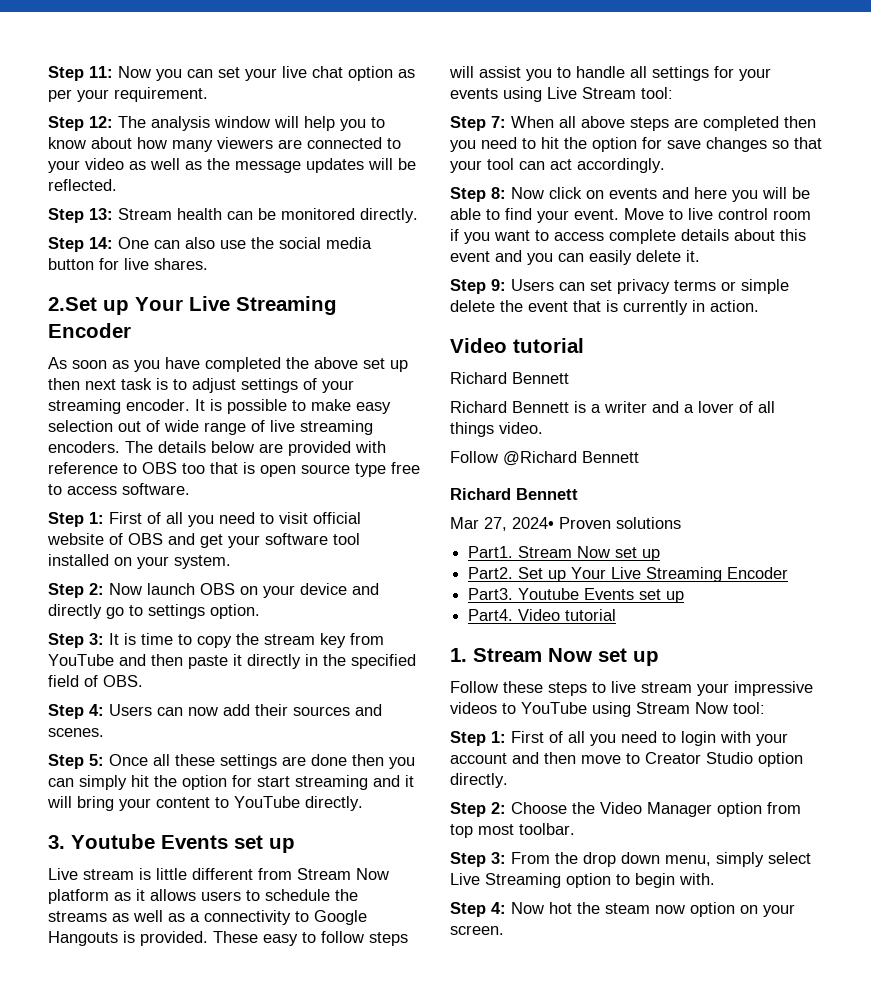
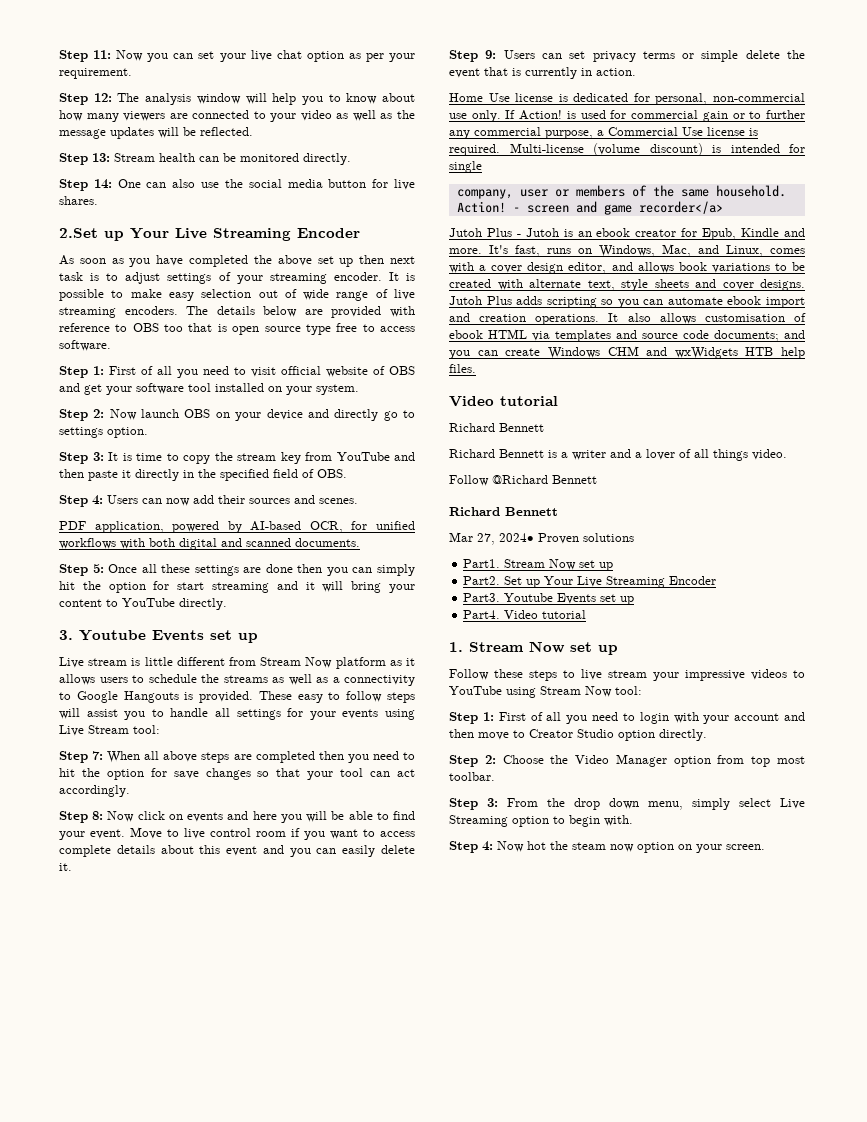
+ PDF application, powered by AI-based OCR, for unified workflows with both digital and scanned documents.
+ Home Use license is dedicated for personal, non-commercial use only. If Action! is used for commercial gain or to further any commercial purpose, a Commercial Use license is required. Multi-license (volume discount) is intended for single
+ company, user or members of the same household. Action! - screen and game recorder</a>
+ Jutoh Plus - Jutoh is an ebook creator for Epub, Kindle and more. It's fast, runs on Windows, Mac, and Linux, comes with a cover design editor, and allows book variations to be created with alternate text, style sheets and cover designs. Jutoh Plus adds scripting so you can automate ebook import and creation operations. It also allows customisation of ebook HTML via templates and source code documents; and you can create Windows CHM and wxWidgets HTB help files.

